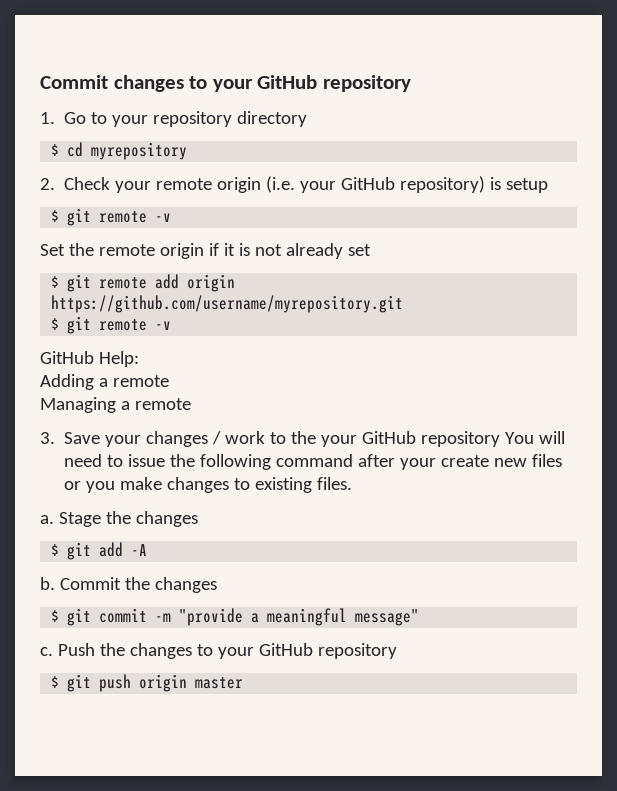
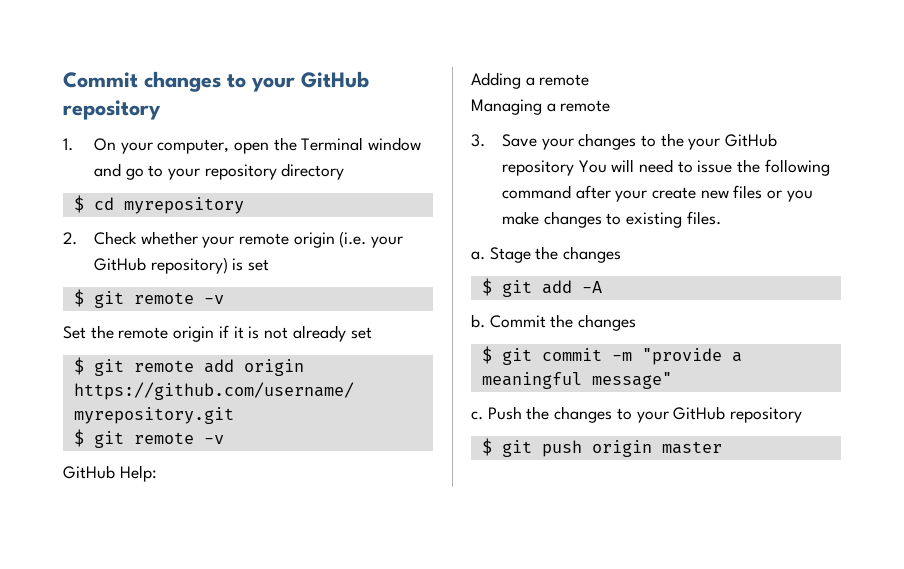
- 1. Go to your repository directory
+ 1. On your computer, open the Terminal window and go to your repository directory
- 2. Check your remote origin (i.e. your GitHub repository) is setup
+ 2. Check whether your remote origin (i.e. your GitHub repository) is set
- 3. Save your changes / work to the your GitHub repository You will need to issue the following command after your create new files or you make changes to existing files.
+ 3. Save your changes to the your GitHub repository You will need to issue the following command after your create new files or you make changes to existing files.

